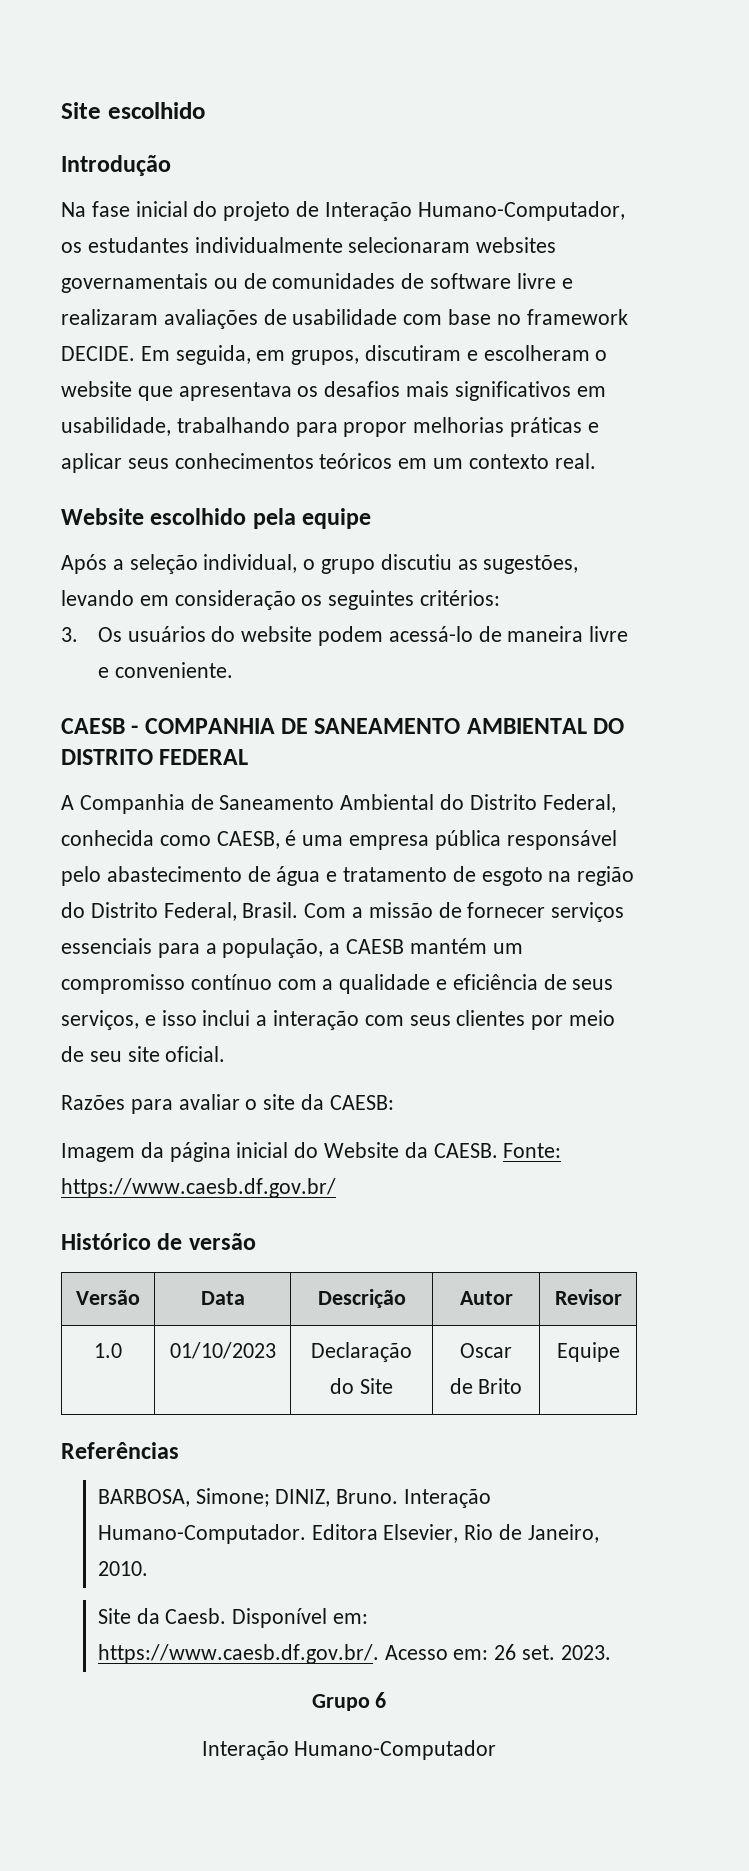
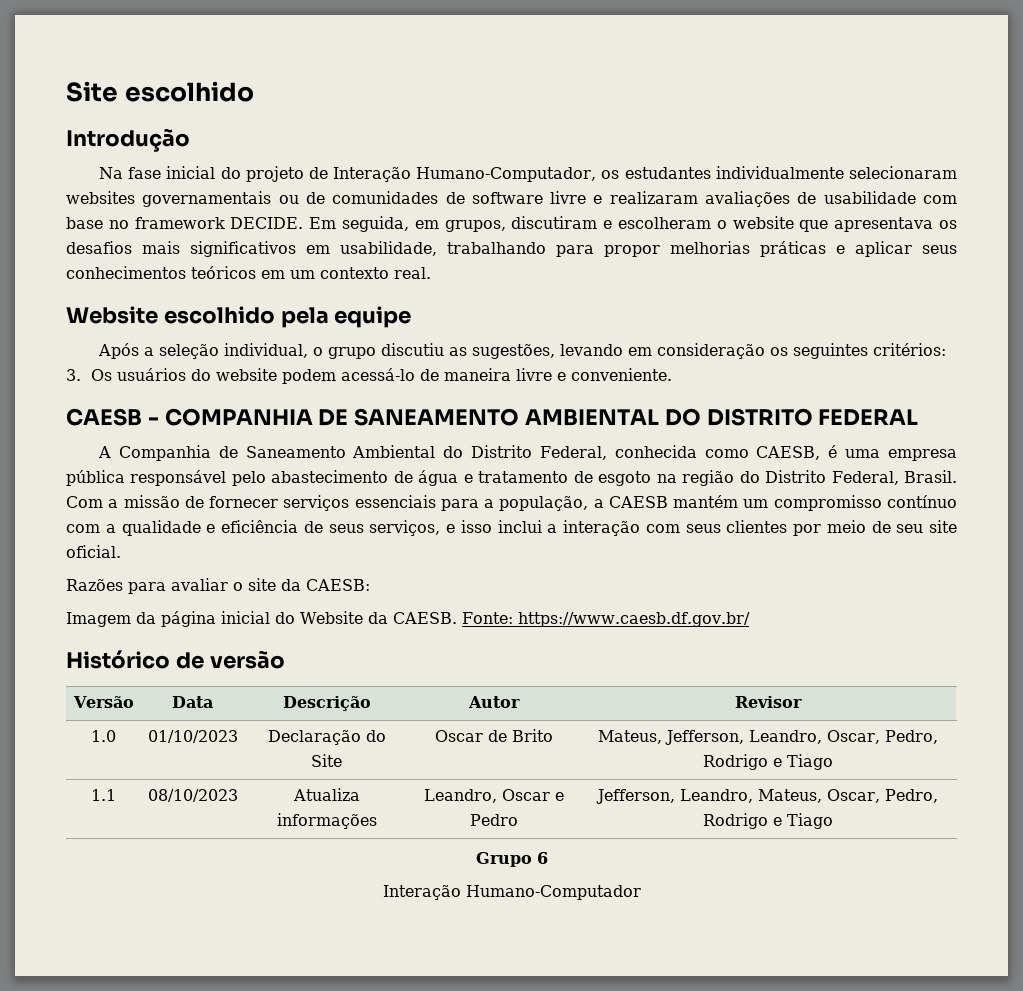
- 1.0 | 01/10/2023 | Declaração do Site | Oscar de Brito | Equipe
- Referências
- BARBOSA, Simone; DINIZ, Bruno. Interação Humano-Computador. Editora Elsevier, Rio de Janeiro, 2010.
- Site da Caesb. Disponível em: https://www.caesb.df.gov.br/. Acesso em: 26 set. 2023.
+ 1.0 | 01/10/2023 | Declaração do Site | Oscar de Brito | Mateus, Jefferson, Leandro, Oscar, Pedro, Rodrigo e Tiago
+ 1.1 | 08/10/2023 | Atualiza informações | Leandro, Oscar e Pedro | Jefferson, Leandro, Mateus, Oscar, Pedro, Rodrigo e Tiago

